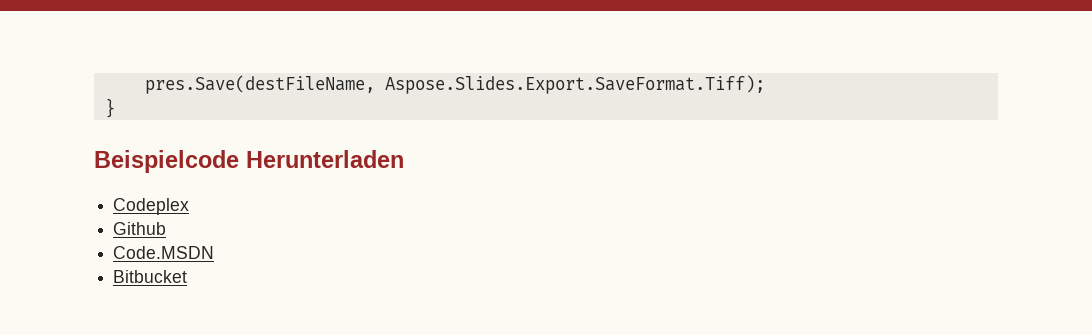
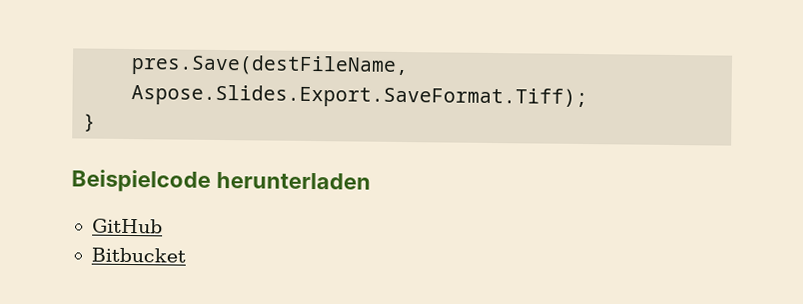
- Beispielcode Herunterladen
- Codeplex
- Github
- Code.MSDN
+ Beispielcode herunterladen
+ GitHub

